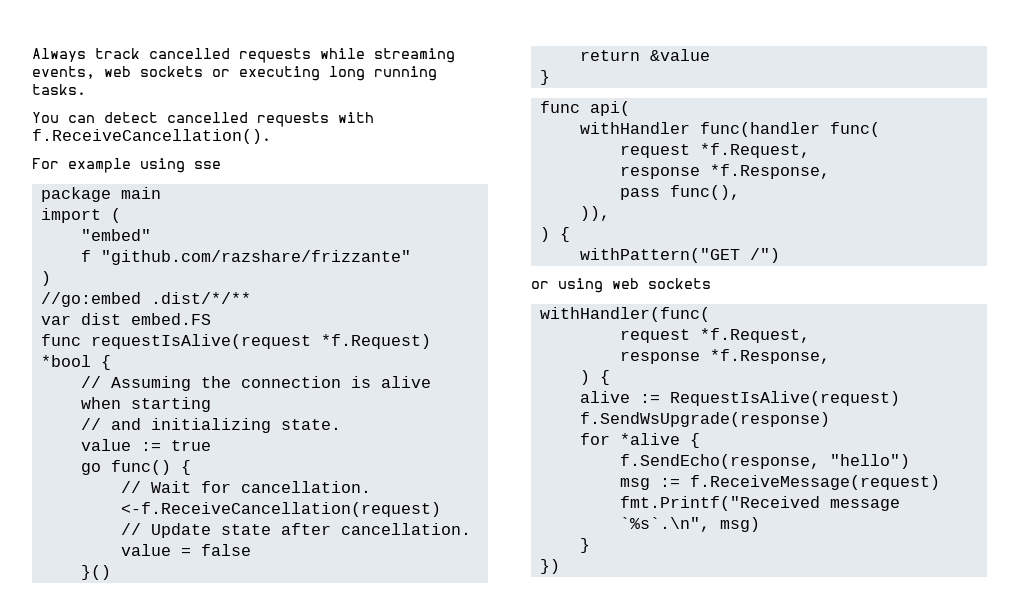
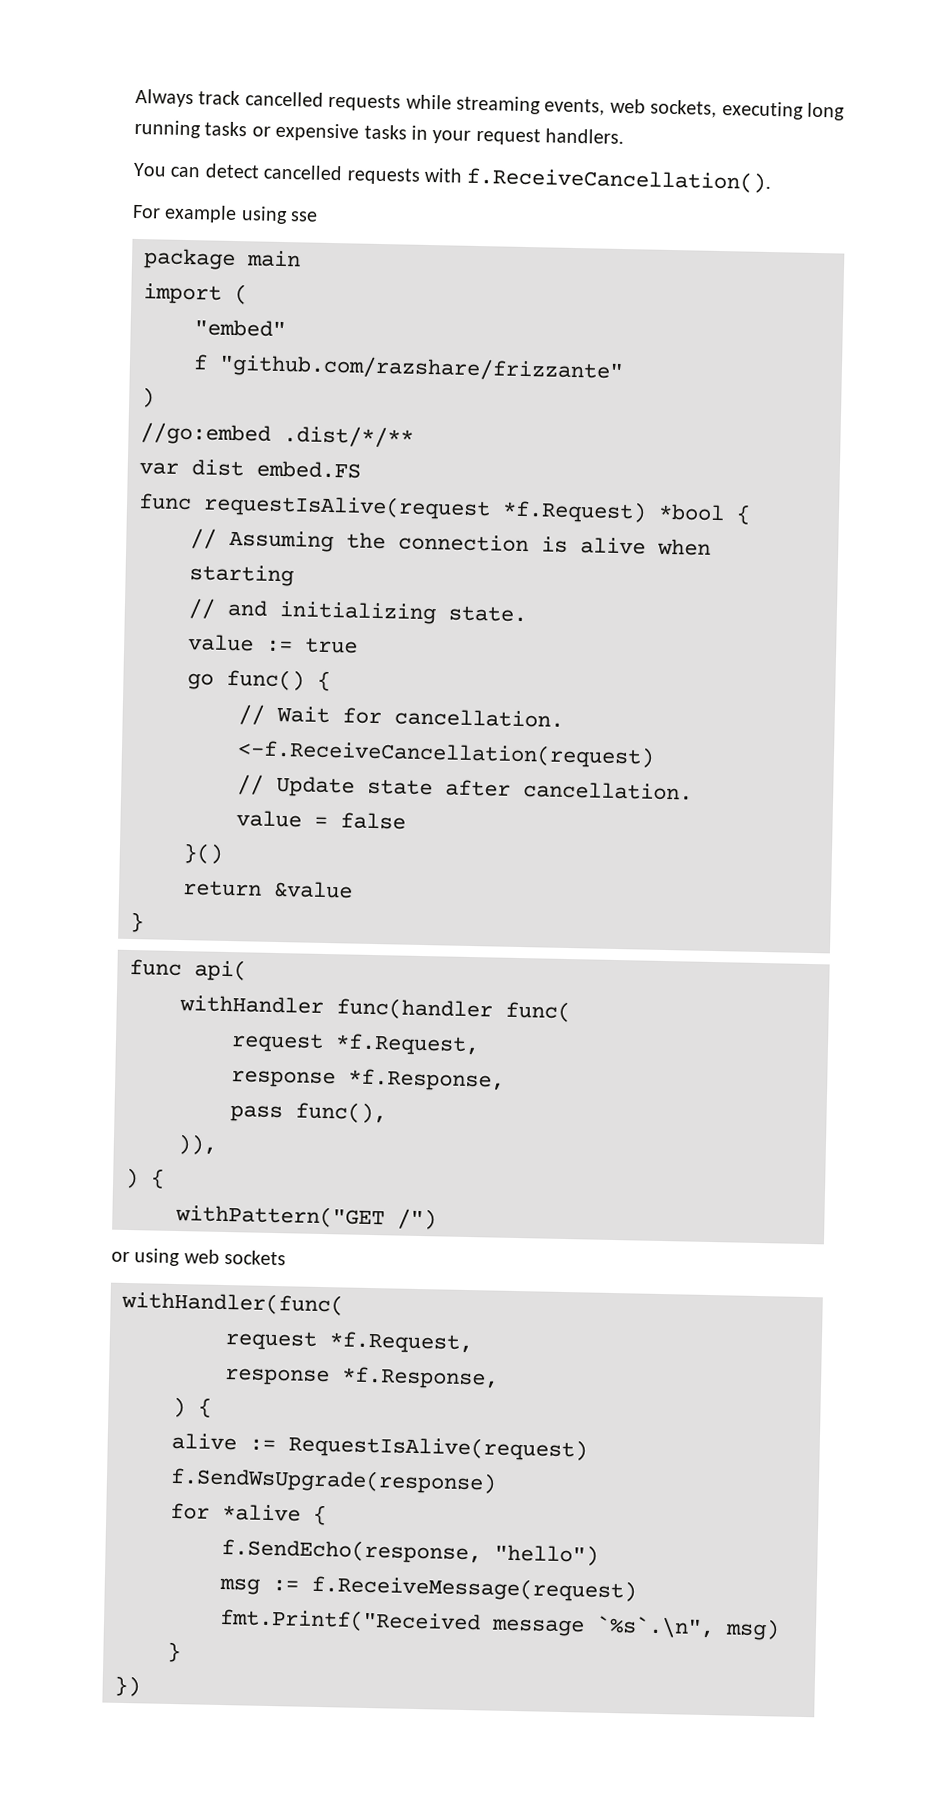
- Always track cancelled requests while streaming events, web sockets or executing long running tasks.
+ Always track cancelled requests while streaming events, web sockets, executing long running tasks or expensive tasks in your request handlers.

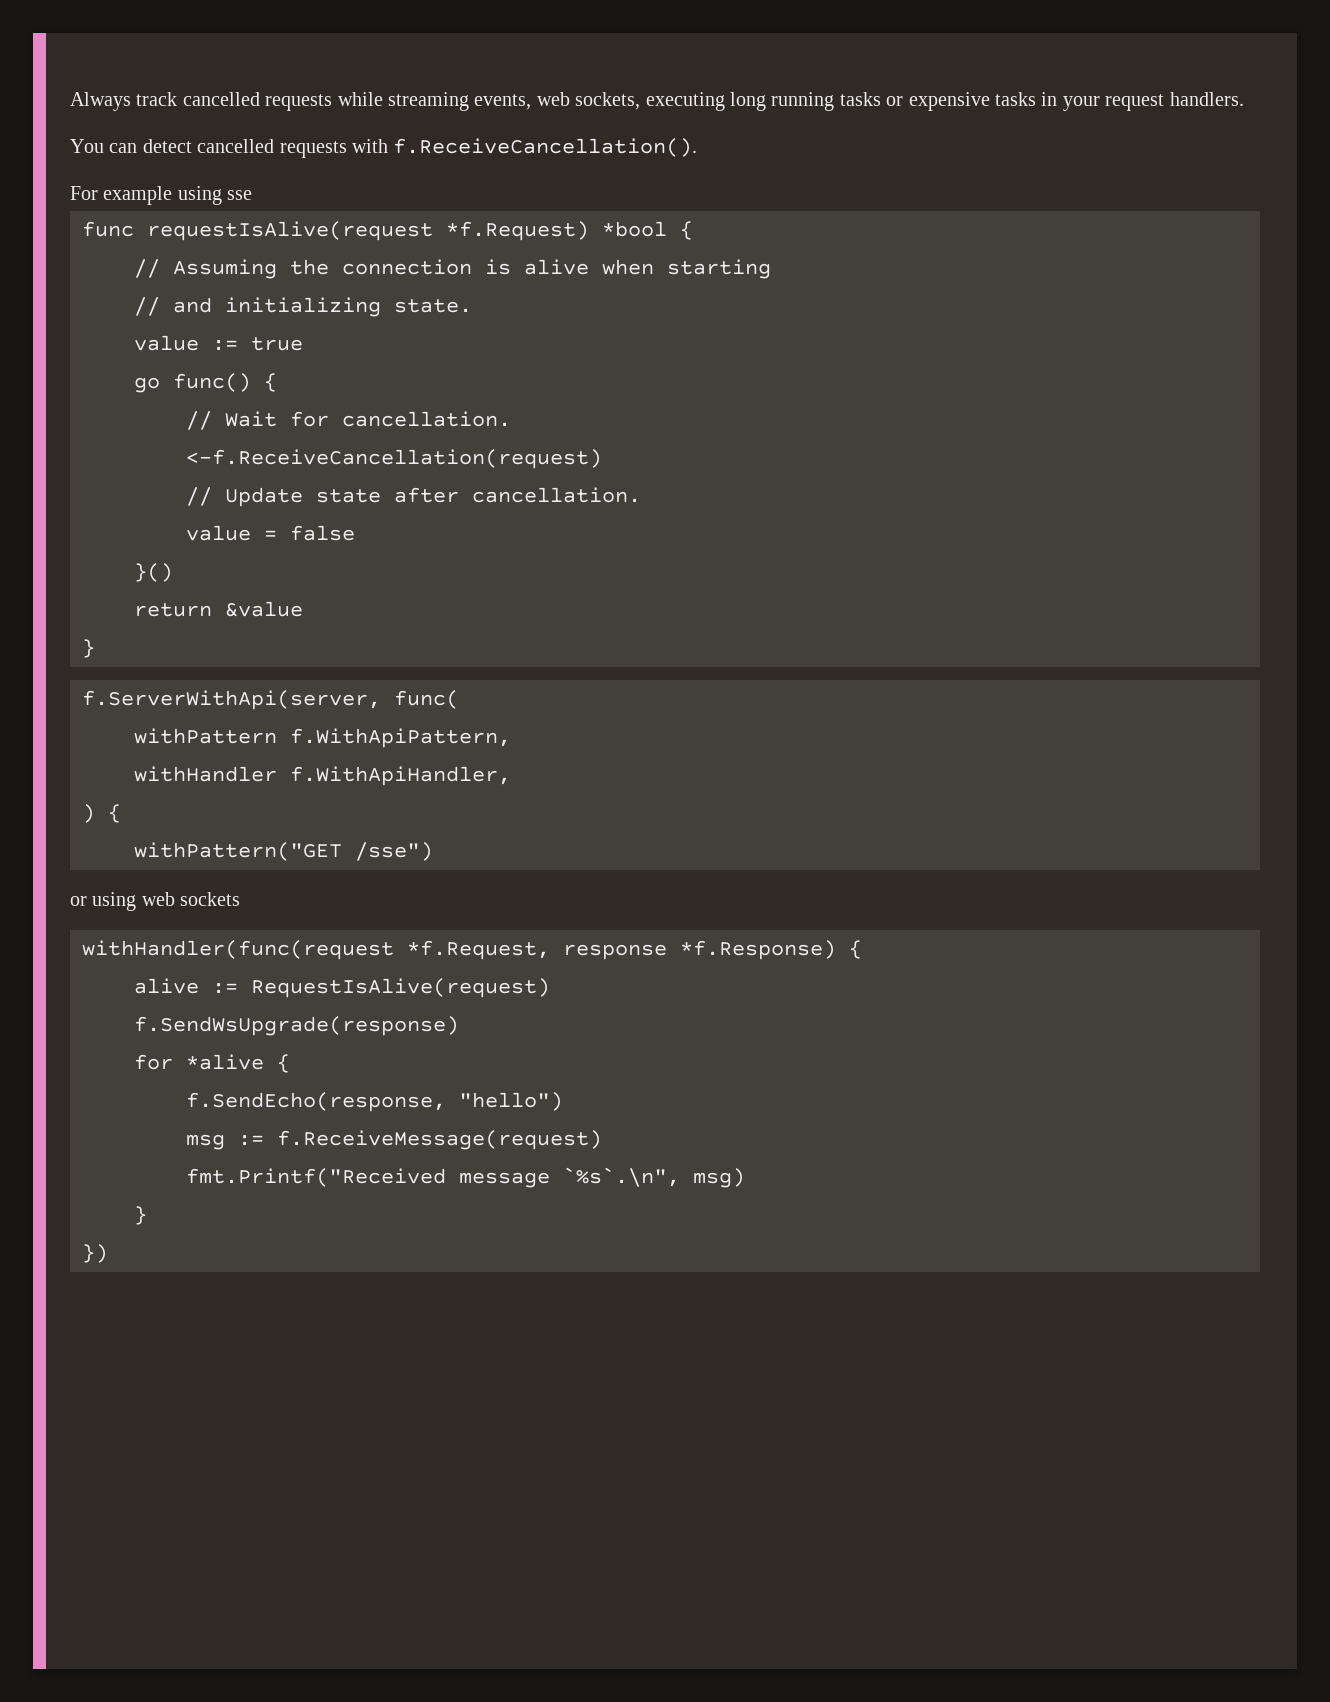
- package main
- import (
- "embed"
- f "github.com/razshare/frizzante"
- )
- //go:embed .dist/*/**
- var dist embed.FS
- func api(
- withHandler func(handler func(
- request *f.Request,
- response *f.Response,
- pass func(),
- )),
+ f.ServerWithApi(server, func(
+ withPattern f.WithApiPattern,
+ withHandler f.WithApiHandler,
- withPattern("GET /")
+ withPattern("GET /sse")
- withHandler(func(
- request *f.Request,
- response *f.Response,
- ) {
+ withHandler(func(request *f.Request, response *f.Response) {

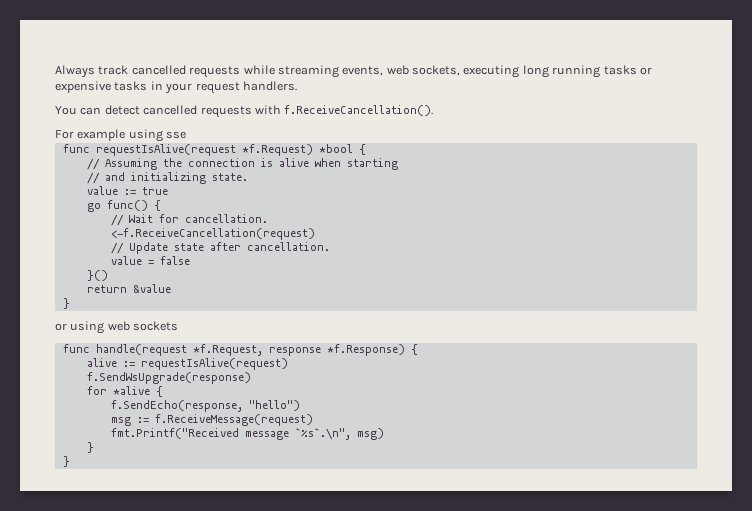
- f.ServerWithApi(server, func(
- withPattern f.WithApiPattern,
- withHandler f.WithApiHandler,
- ) {
- withPattern("GET /sse")
- withHandler(func(request *f.Request, response *f.Response) {
+ func handle(request *f.Request, response *f.Response) {
- alive := RequestIsAlive(request)
+ alive := requestIsAlive(request)
  fmt.Printf("Received message `%s`.\n", msg)
  }
- })
+ }

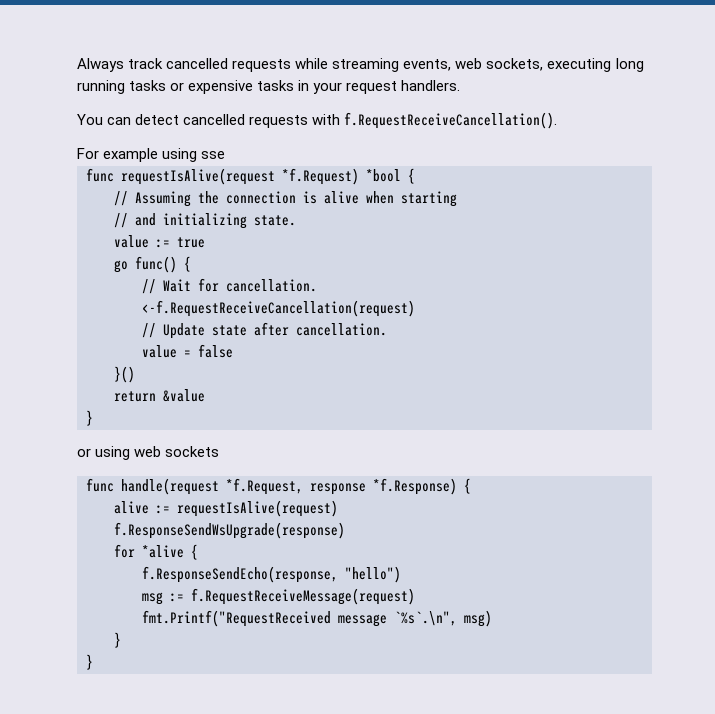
- You can detect cancelled requests with f.ReceiveCancellation().
+ You can detect cancelled requests with f.RequestReceiveCancellation().
- <-f.ReceiveCancellation(request)
+ <-f.RequestReceiveCancellation(request)
- f.SendWsUpgrade(response)
+ f.ResponseSendWsUpgrade(response)
- f.SendEcho(response, "hello")
+ f.ResponseSendEcho(response, "hello")
- msg := f.ReceiveMessage(request)
- fmt.Printf("Received message `%s`.\n", msg)
+ msg := f.RequestReceiveMessage(request)
+ fmt.Printf("RequestReceived message `%s`.\n", msg)

